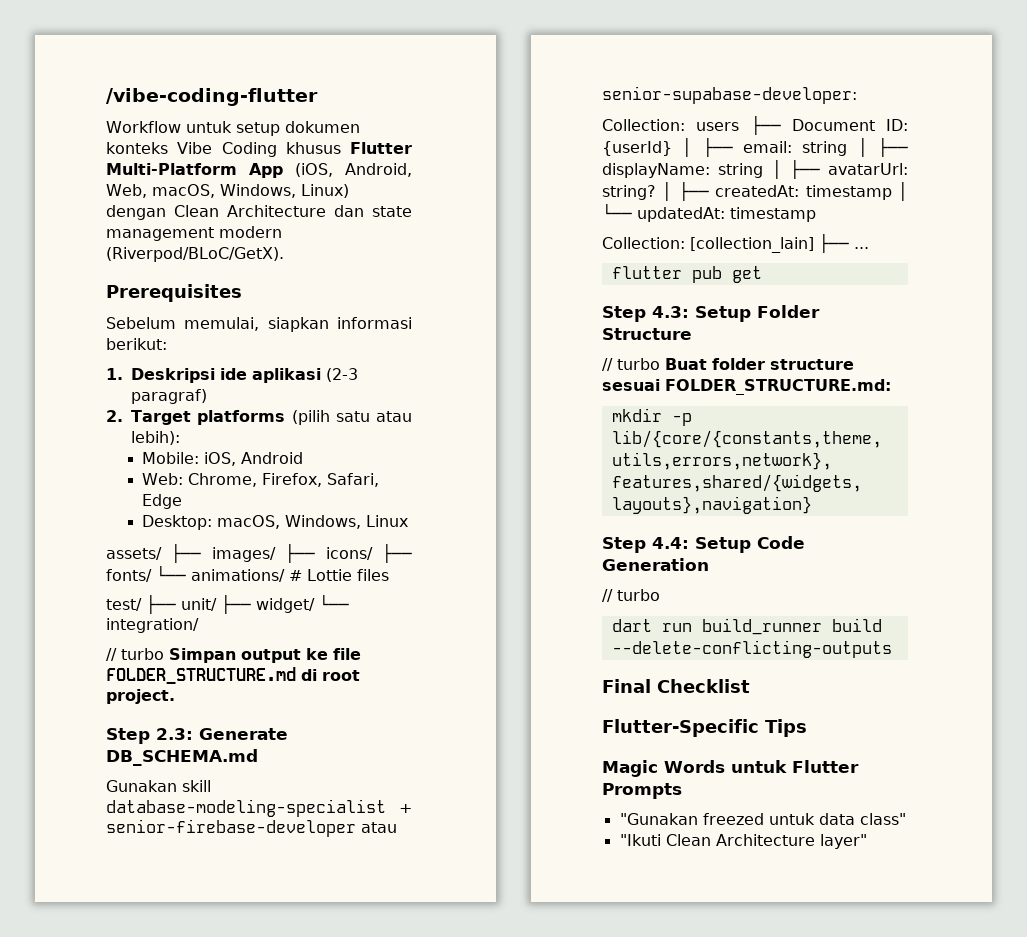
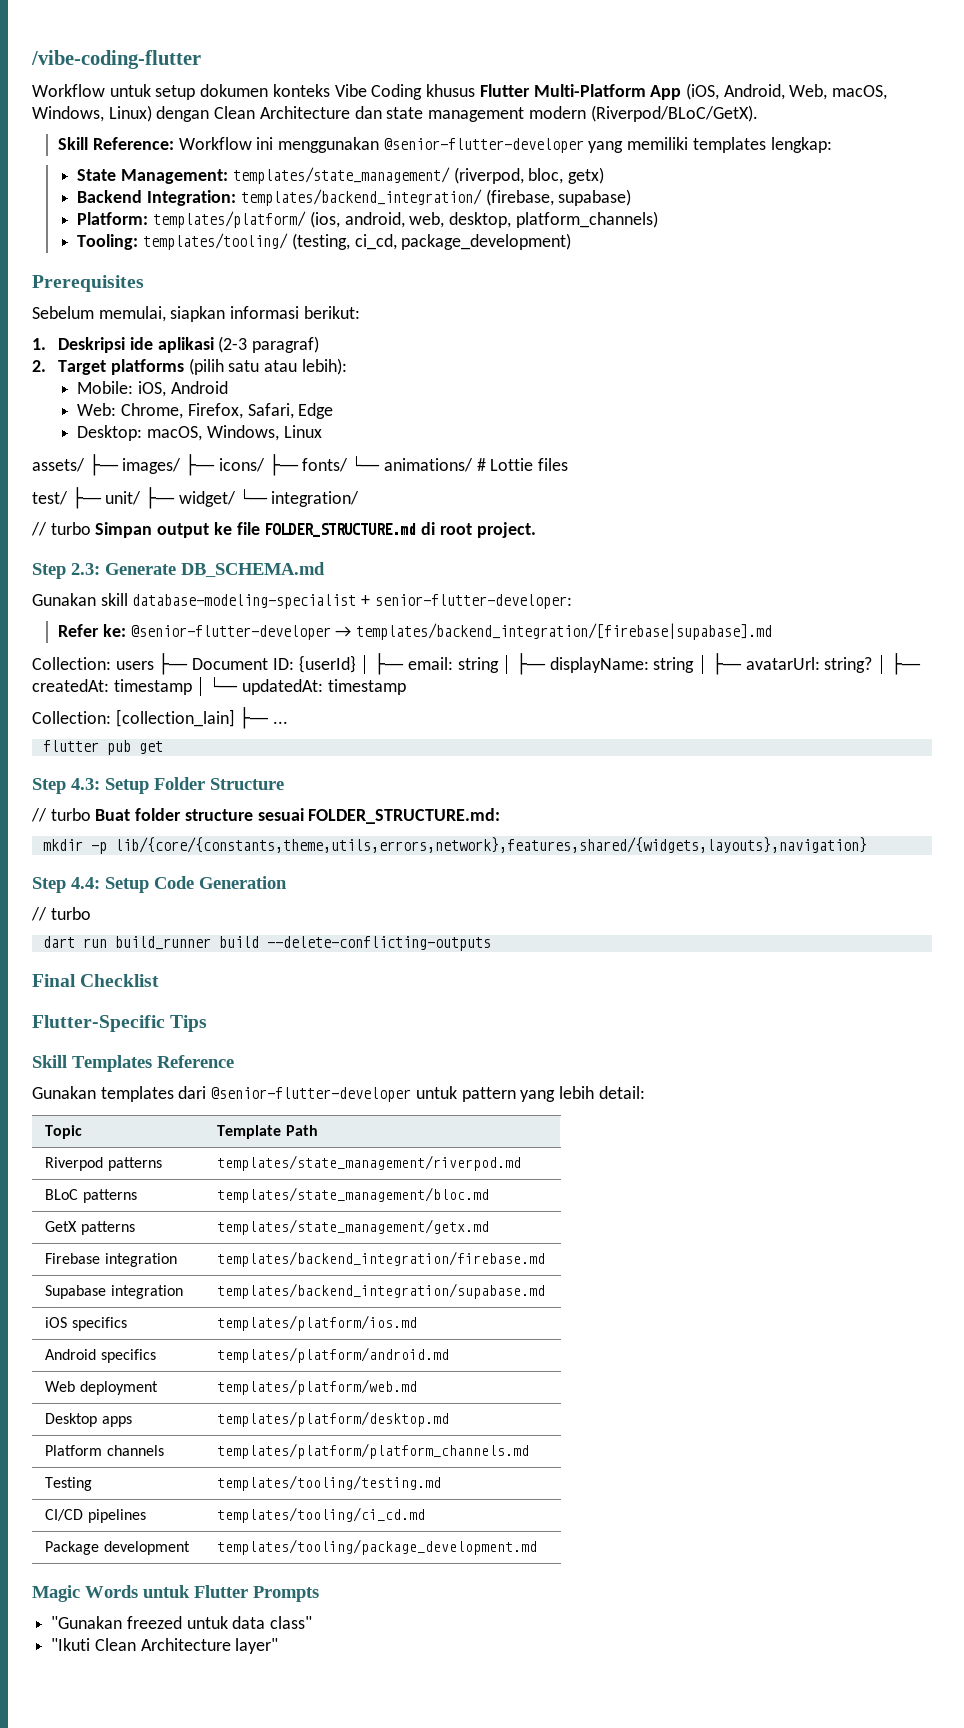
+ Skill Reference: Workflow ini menggunakan @senior-flutter-developer yang memiliki templates lengkap:
+ State Management: templates/state_management/ (riverpod, bloc, getx)
+ Backend Integration: templates/backend_integration/ (firebase, supabase)
+ Platform: templates/platform/ (ios, android, web, desktop, platform_channels)
+ Tooling: templates/tooling/ (testing, ci_cd, package_development)
- Gunakan skill database-modeling-specialist + senior-firebase-developer atau senior-supabase-developer:
+ Gunakan skill database-modeling-specialist + senior-flutter-developer:
+ Refer ke: @senior-flutter-developer → templates/backend_integration/[firebase|supabase].md
+ Skill Templates Reference
+ Gunakan templates dari @senior-flutter-developer untuk pattern yang lebih detail:
+ Topic | Template Path
+ Riverpod patterns | templates/state_management/riverpod.md
+ BLoC patterns | templates/state_management/bloc.md
+ GetX patterns | templates/state_management/getx.md
+ Firebase integration | templates/backend_integration/firebase.md
+ Supabase integration | templates/backend_integration/supabase.md
+ iOS specifics | templates/platform/ios.md
+ Android specifics | templates/platform/android.md
+ Web deployment | templates/platform/web.md
+ Desktop apps | templates/platform/desktop.md
+ Platform channels | templates/platform/platform_channels.md
+ Testing | templates/tooling/testing.md
+ CI/CD pipelines | templates/tooling/ci_cd.md
+ Package development | templates/tooling/package_development.md

